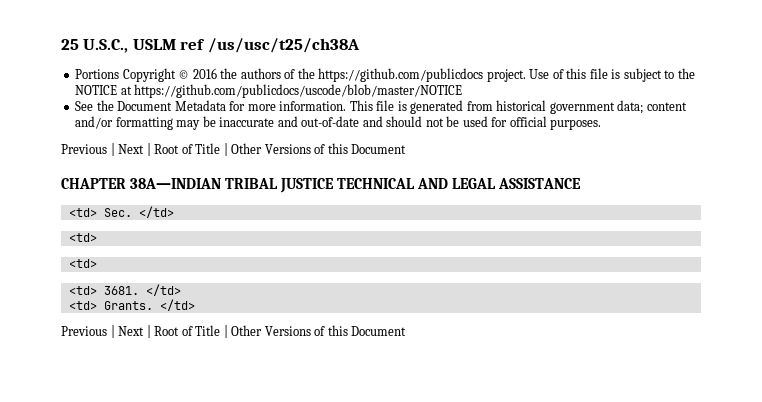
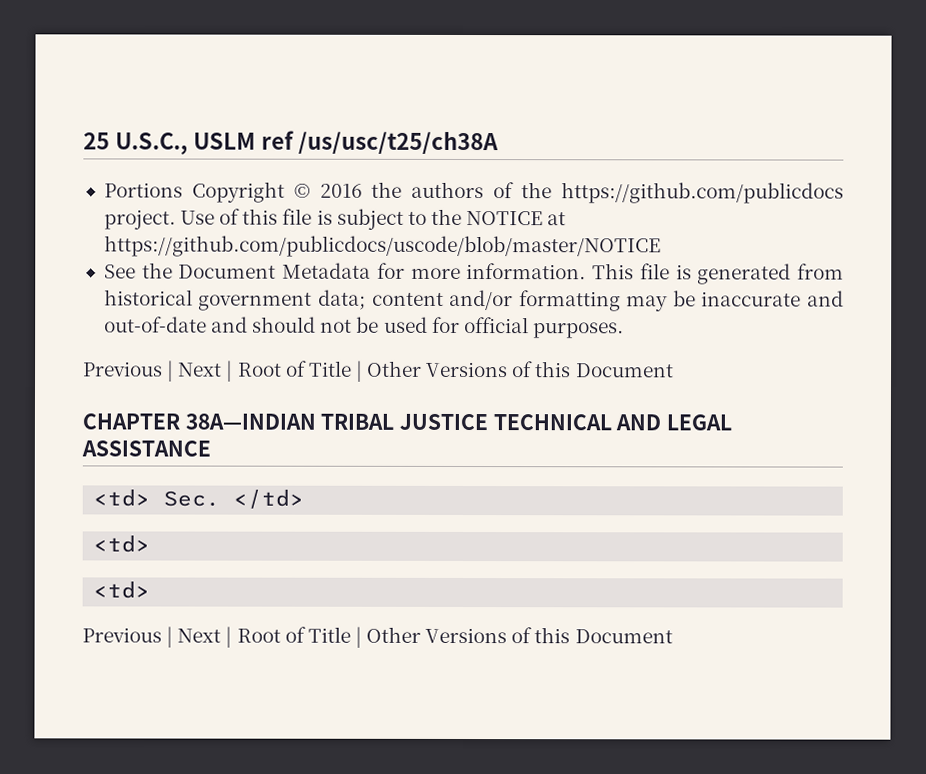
- <td> 3681. </td>
- <td> Grants. </td>

